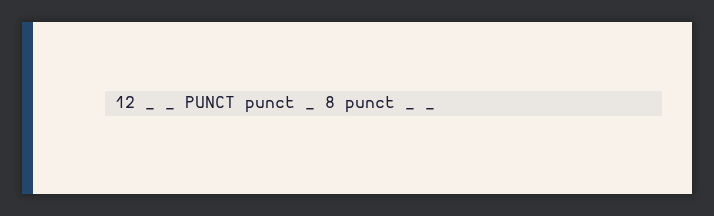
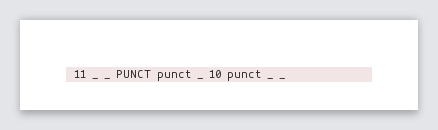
- 12 _ _ PUNCT punct _ 8 punct _ _
+ 11 _ _ PUNCT punct _ 10 punct _ _

